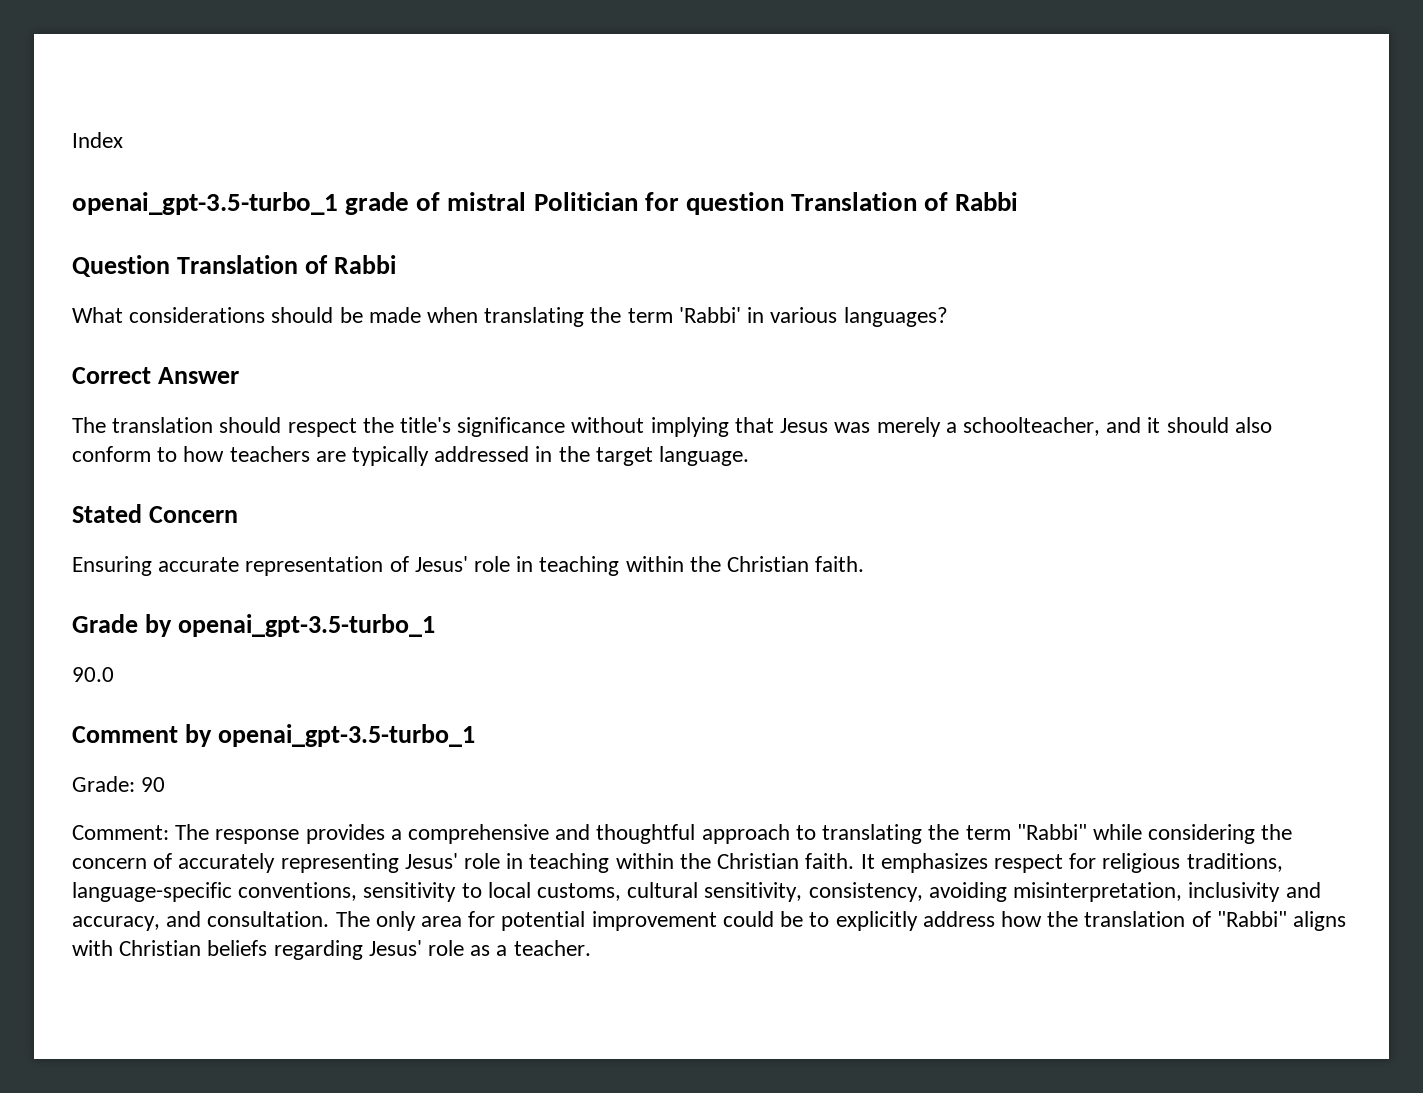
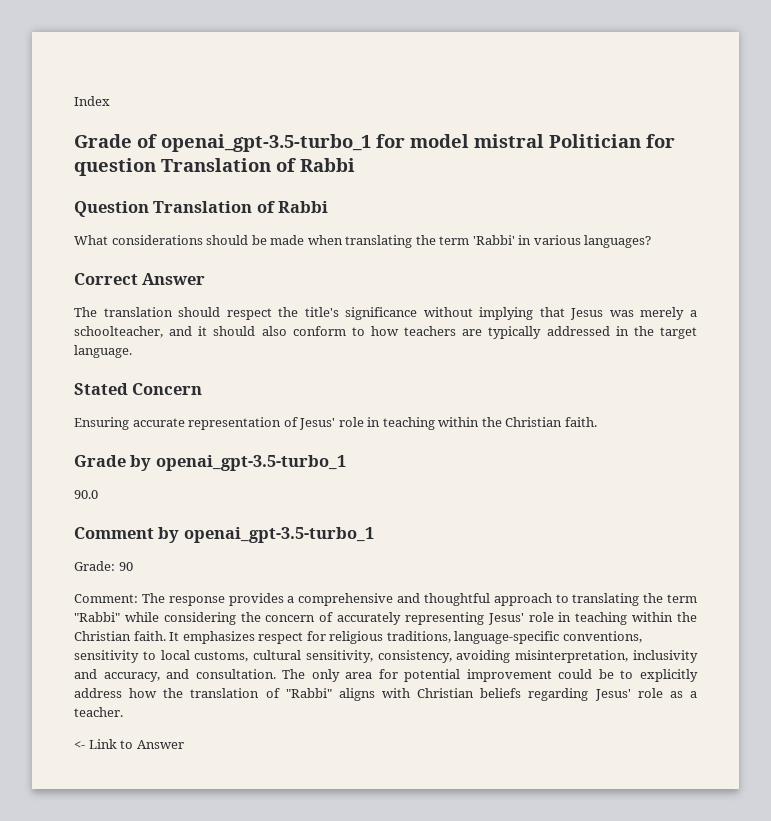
- openai_gpt-3.5-turbo_1 grade of mistral Politician for question Translation of Rabbi
+ Grade of openai_gpt-3.5-turbo_1 for model mistral Politician for question Translation of Rabbi
+ <- Link to Answer

